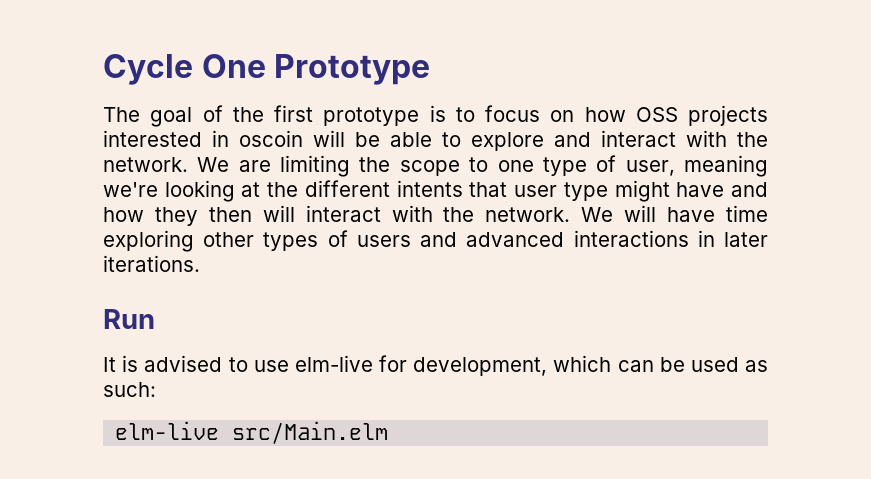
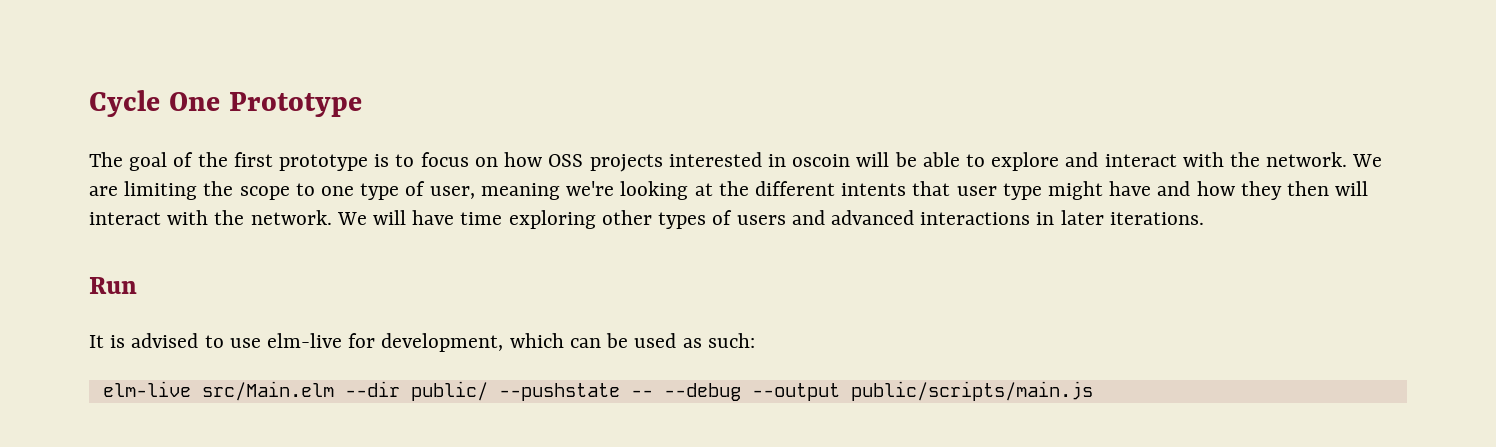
- elm-live src/Main.elm
+ elm-live src/Main.elm --dir public/ --pushstate -- --debug --output public/scripts/main.js

